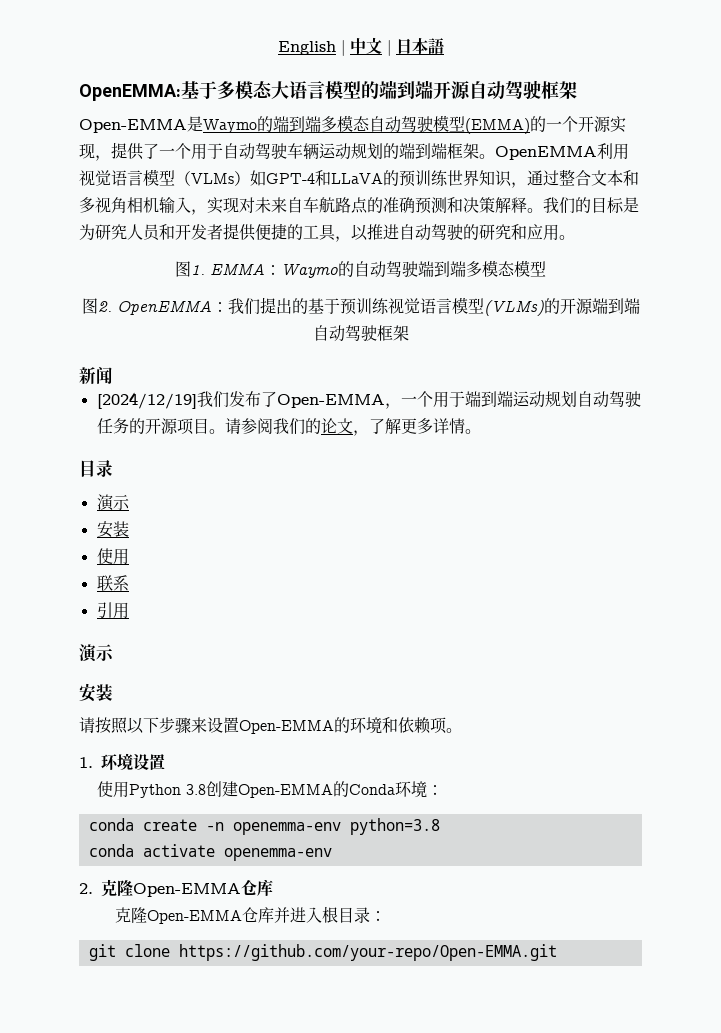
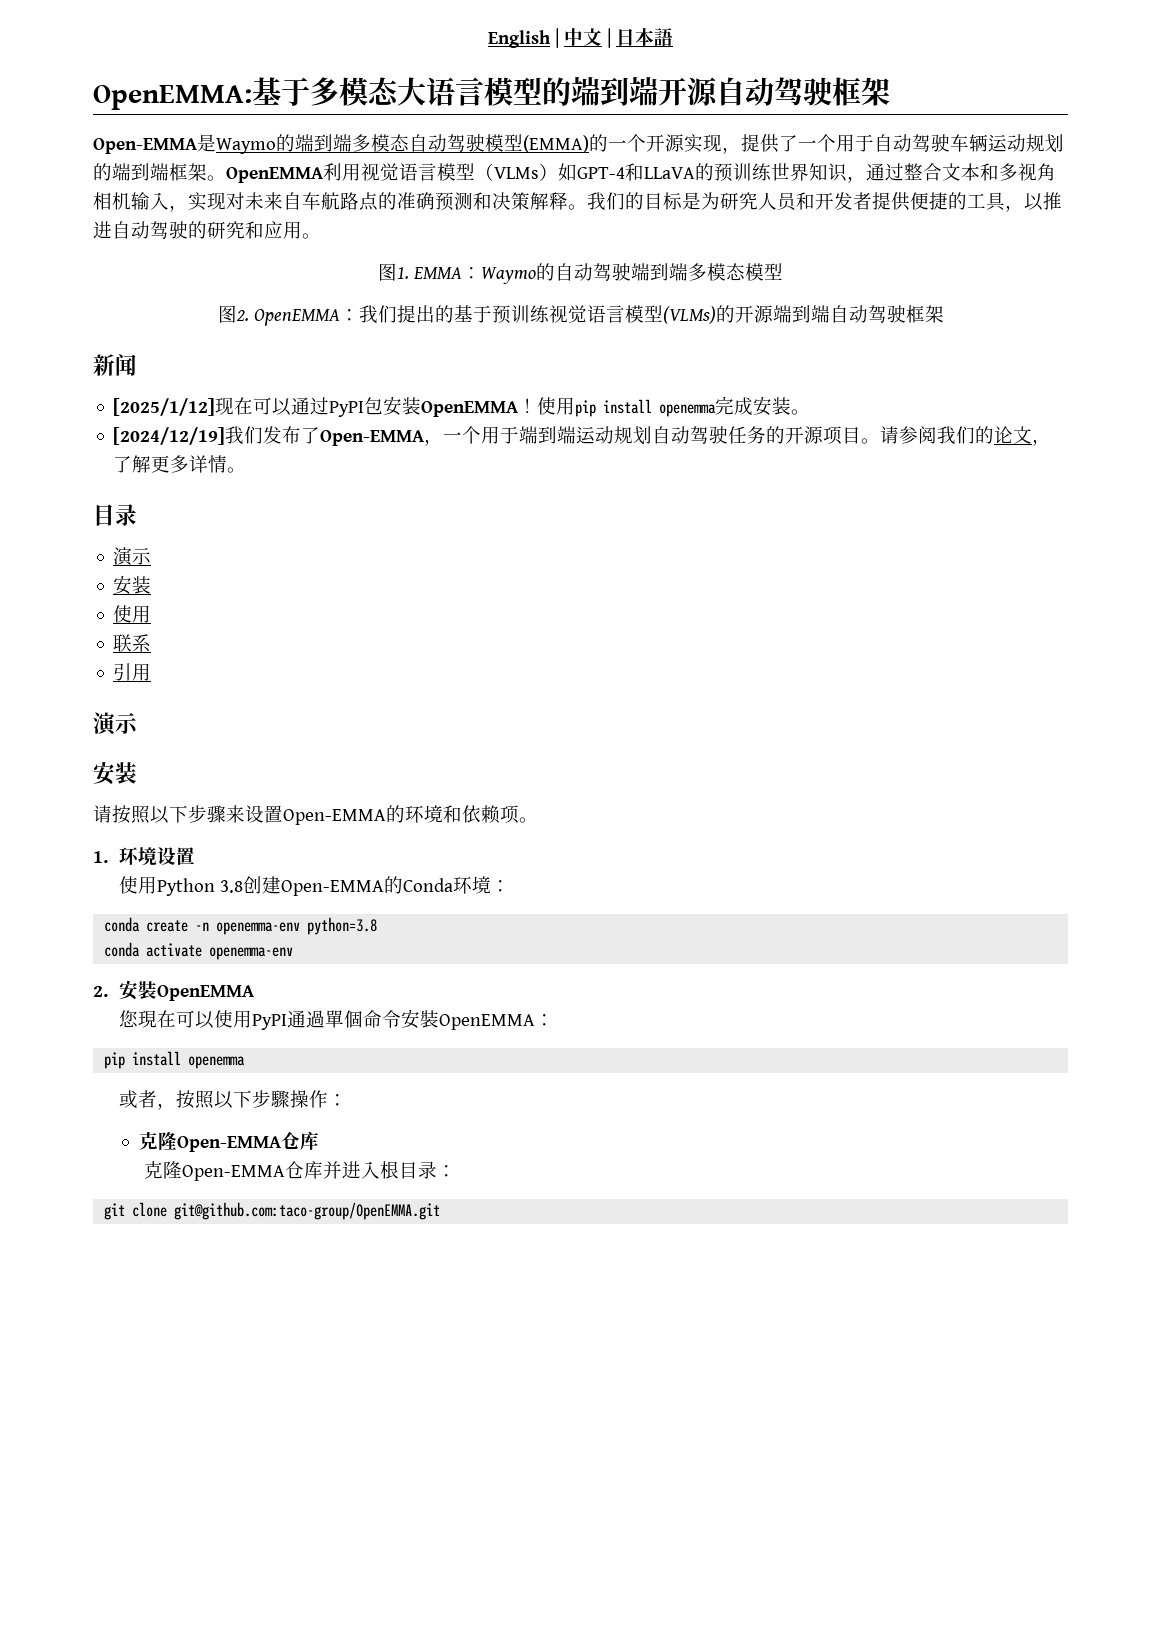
+ [2025/1/12]现在可以通过PyPI包安装OpenEMMA！使用pip install openemma完成安装。
- 2.克隆Open-EMMA仓库
+ 2.安裝OpenEMMA
+ 您現在可以使用PyPI通過單個命令安裝OpenEMMA：
+ pip install openemma
+ 或者，按照以下步驟操作：
+ 克隆Open-EMMA仓库
- git clone https://github.com/your-repo/Open-EMMA.git
+ git clone git@github.com:taco-group/OpenEMMA.git

